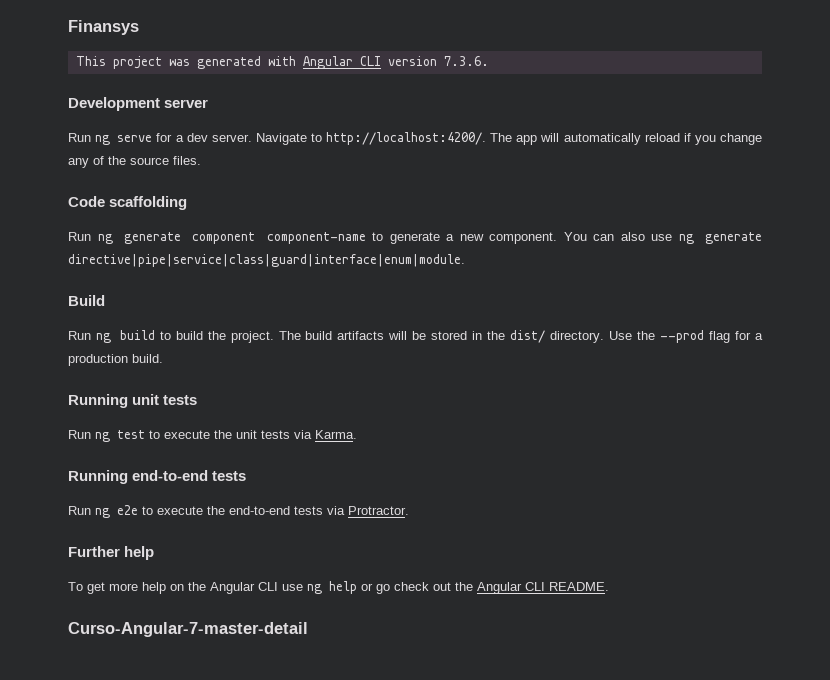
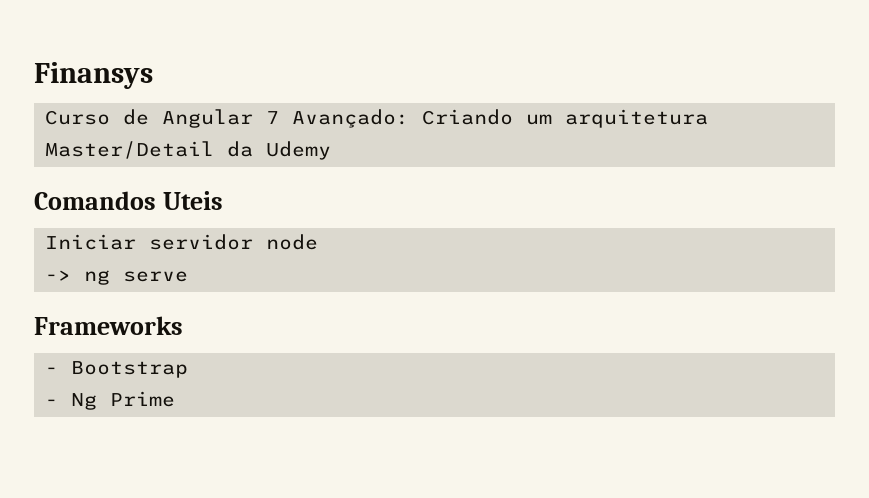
- This project was generated with Angular CLI version 7.3.6.
- Development server
- Run ng serve for a dev server. Navigate to http://localhost:4200/. The app will automatically reload if you change any of the source files.
- Code scaffolding
- Run ng generate component component-name to generate a new component. You can also use ng generate directive|pipe|service|class|guard|interface|enum|module.
- Build
- Run ng build to build the project. The build artifacts will be stored in the dist/ directory. Use the --prod flag for a production build.
- Running unit tests
- Run ng test to execute the unit tests via Karma.
- Running end-to-end tests
- Run ng e2e to execute the end-to-end tests via Protractor.
- Further help
- To get more help on the Angular CLI use ng help or go check out the Angular CLI README.
- Curso-Angular-7-master-detail
+ Curso de Angular 7 Avançado: Criando um arquitetura Master/Detail da Udemy
+ Comandos Uteis
+ Iniciar servidor node
+ -> ng serve
+ Frameworks
+ - Bootstrap
+ - Ng Prime

